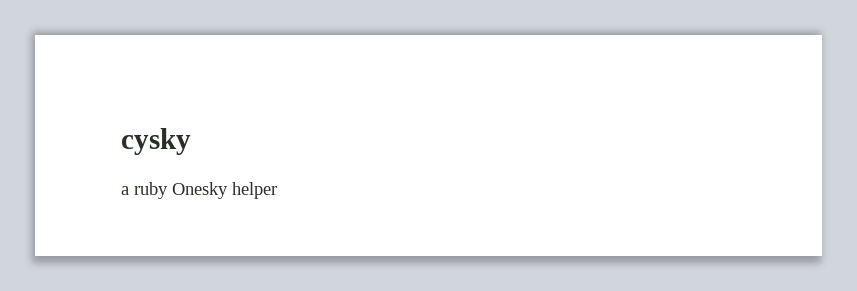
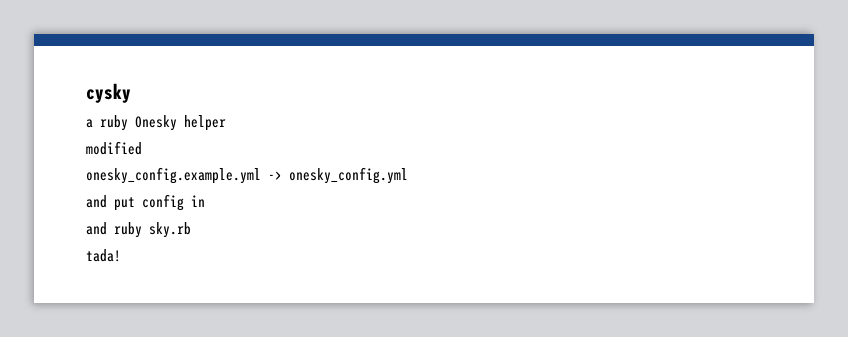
+ modified
+ onesky_config.example.yml -> onesky_config.yml
+ and put config in
+ and ruby sky.rb
+ tada!

